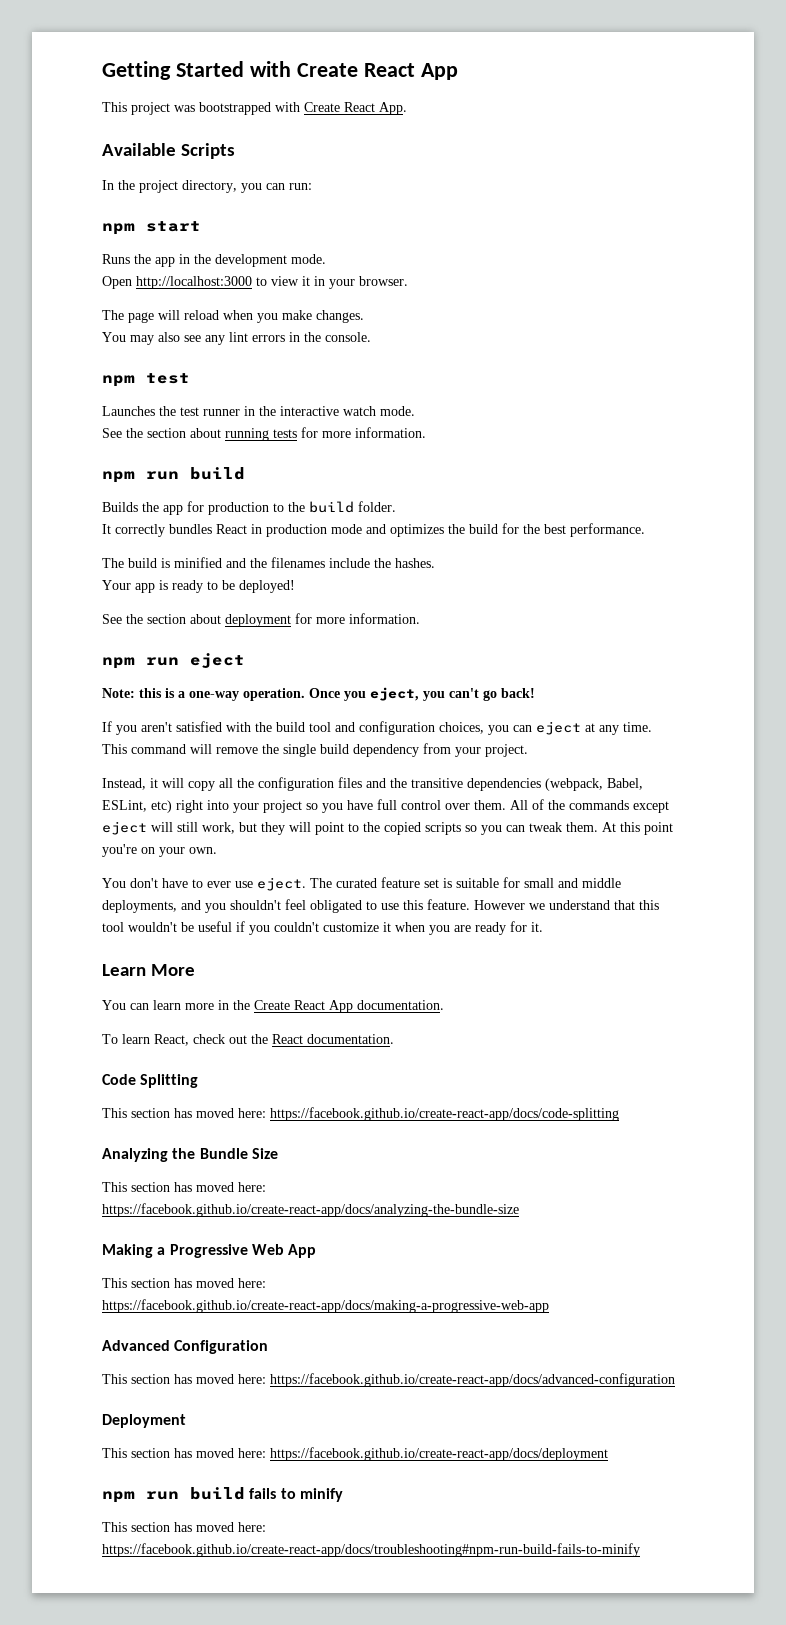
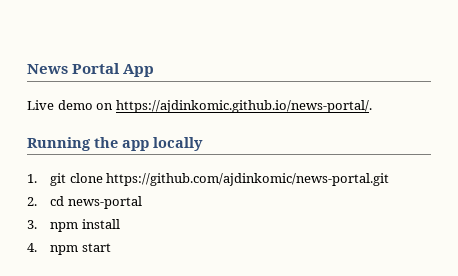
- Getting Started with Create React App
- This project was bootstrapped with Create React App.
- Available Scripts
- In the project directory, you can run:
- npm start
- Runs the app in the development mode.
- Open http://localhost:3000 to view it in your browser.
- The page will reload when you make changes.
- You may also see any lint errors in the console.
- npm test
- Launches the test runner in the interactive watch mode.
- See the section about running tests for more information.
- npm run build
- Builds the app for production to the build folder.
- It correctly bundles React in production mode and optimizes the build for the best performance.
- The build is minified and the filenames include the hashes.
- Your app is ready to be deployed!
- See the section about deployment for more information.
- npm run eject
- Note: this is a one-way operation. Once you eject, you can't go back!
- If you aren't satisfied with the build tool and configuration choices, you can eject at any time. This command will remove the single build dependency from your project.
- Instead, it will copy all the configuration files and the transitive dependencies (webpack, Babel, ESLint, etc) right into your project so you have full control over them. All of the commands except eject will still work, but they will point to the copied scripts so you can tweak them. At this point you're on your own.
- You don't have to ever use eject. The curated feature set is suitable for small and middle deployments, and you shouldn't feel obligated to use this feature. However we understand that this tool wouldn't be useful if you couldn't customize it when you are ready for it.
- Learn More
- You can learn more in the Create React App documentation.
- To learn React, check out the React documentation.
- Code Splitting
- This section has moved here: https://facebook.github.io/create-react-app/docs/code-splitting
- Analyzing the Bundle Size
- This section has moved here: https://facebook.github.io/create-react-app/docs/analyzing-the-bundle-size
- Making a Progressive Web App
- This section has moved here: https://facebook.github.io/create-react-app/docs/making-a-progressive-web-app
- Advanced Configuration
- This section has moved here: https://facebook.github.io/create-react-app/docs/advanced-configuration
- Deployment
- This section has moved here: https://facebook.github.io/create-react-app/docs/deployment
- npm run build fails to minify
- This section has moved here: https://facebook.github.io/create-react-app/docs/troubleshooting#npm-run-build-fails-to-minify
+ News Portal App
+ Live demo on https://ajdinkomic.github.io/news-portal/.
+ Running the app locally
+ 1. git clone https://github.com/ajdinkomic/news-portal.git
+ 2. cd news-portal
+ 3. npm install
+ 4. npm start

